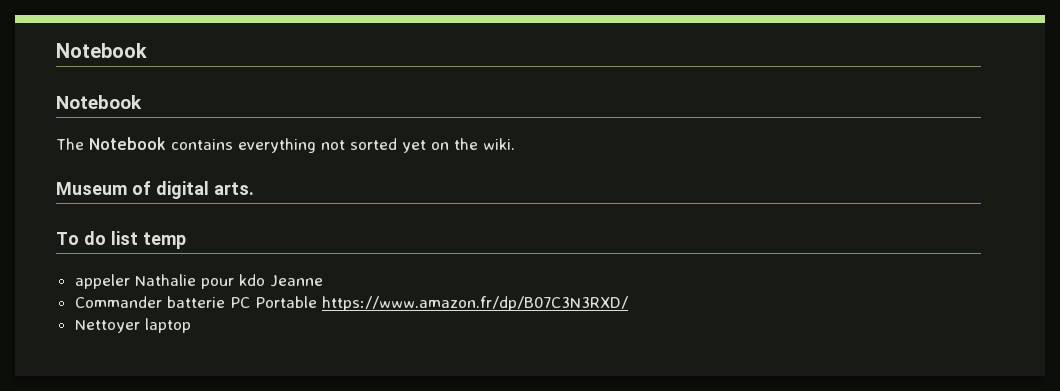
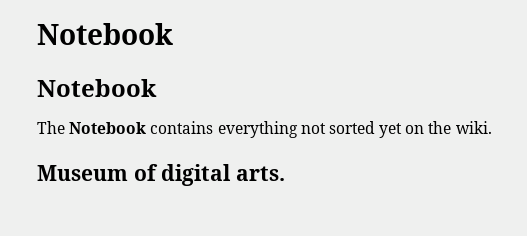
- To do list temp
- appeler Nathalie pour kdo Jeanne
- Commander batterie PC Portable https://www.amazon.fr/dp/B07C3N3RXD/
- Nettoyer laptop

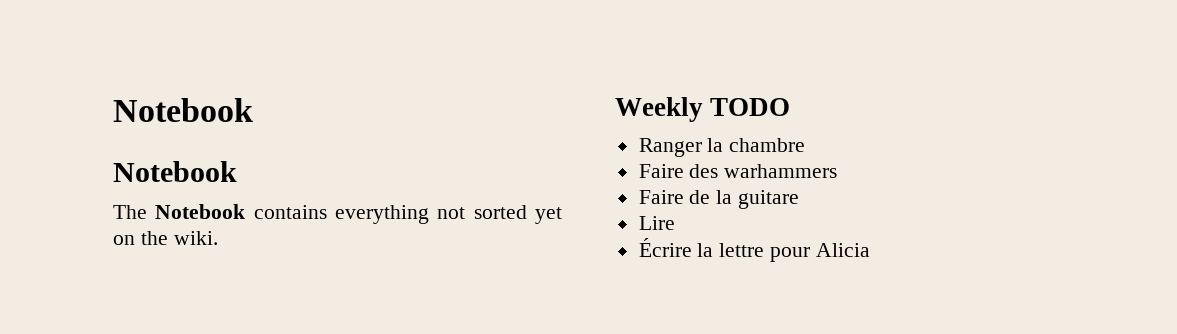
- Museum of digital arts.
+ Weekly TODO
+ Ranger la chambre
+ Faire des warhammers
+ Faire de la guitare
+ Lire
+ Écrire la lettre pour Alicia

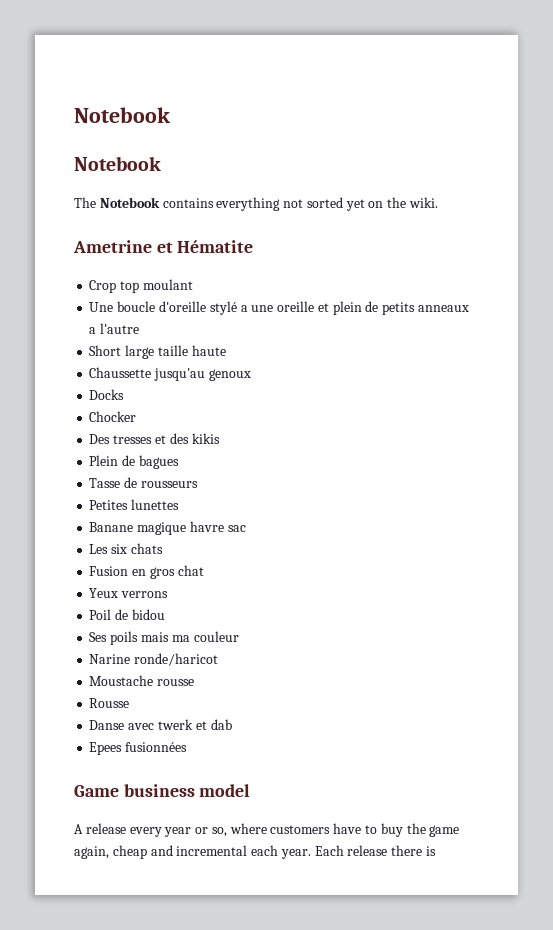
- Weekly TODO
- Ranger la chambre
- Faire des warhammers
- Faire de la guitare
- Lire
- Écrire la lettre pour Alicia
+ Ametrine et Hématite
+ Crop top moulant
+ Une boucle d'oreille stylé a une oreille et plein de petits anneaux a l'autre
+ Short large taille haute
+ Chaussette jusqu'au genoux
+ Docks
+ Chocker
+ Des tresses et des kikis
+ Plein de bagues
+ Tasse de rousseurs
+ Petites lunettes
+ Banane magique havre sac
+ Les six chats
+ Fusion en gros chat
+ Yeux verrons
+ Poil de bidou
+ Ses poils mais ma couleur
+ Narine ronde/haricot
+ Moustache rousse
+ Rousse
+ Danse avec twerk et dab
+ Epees fusionnées
+ Game business model
+ A release every year or so, where customers have to buy the game again, cheap and incremental each year. Each release there is

